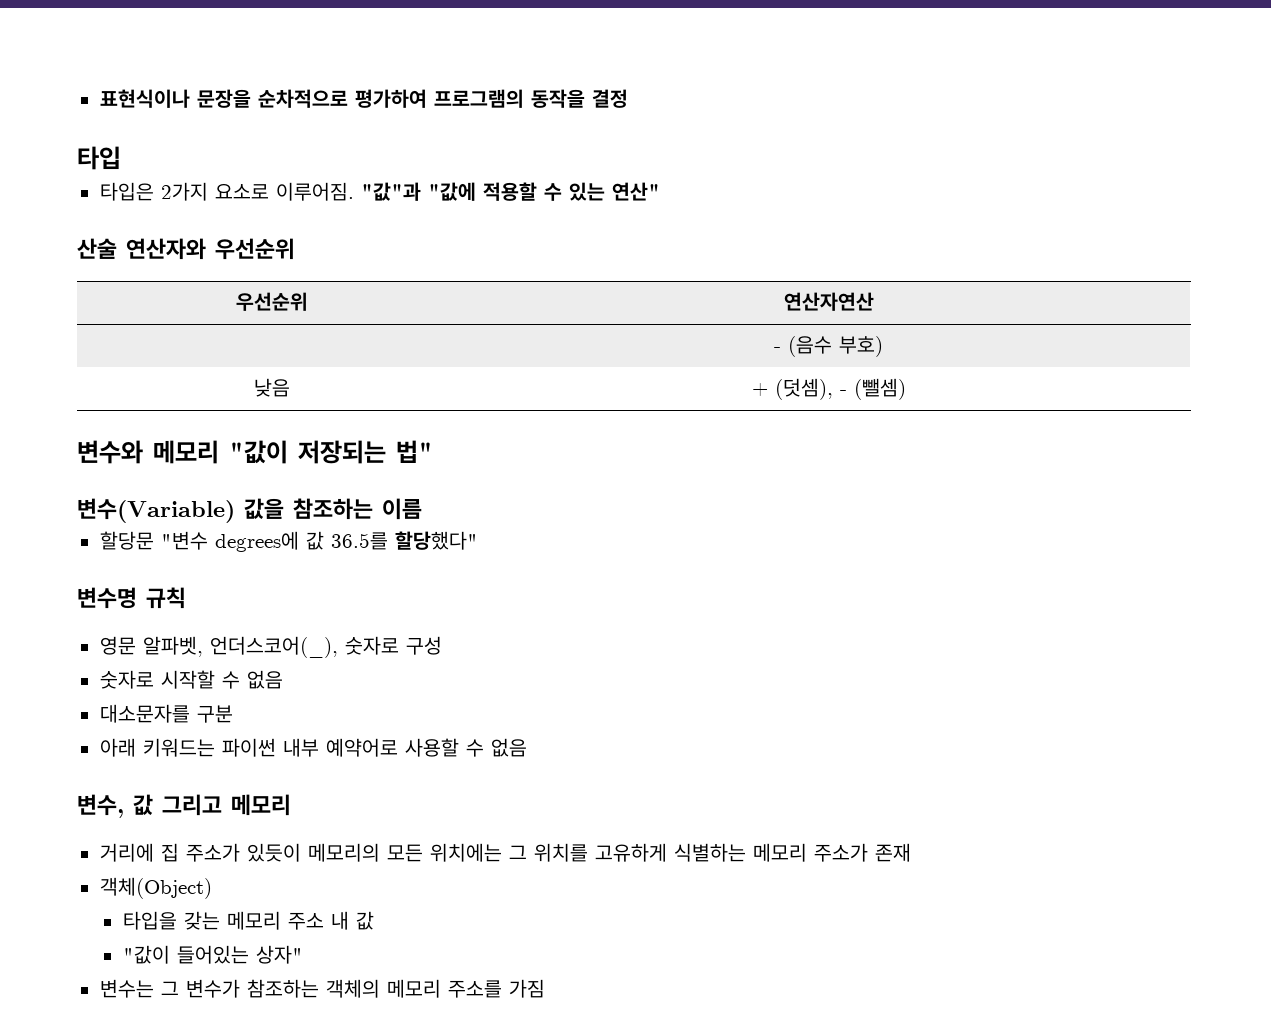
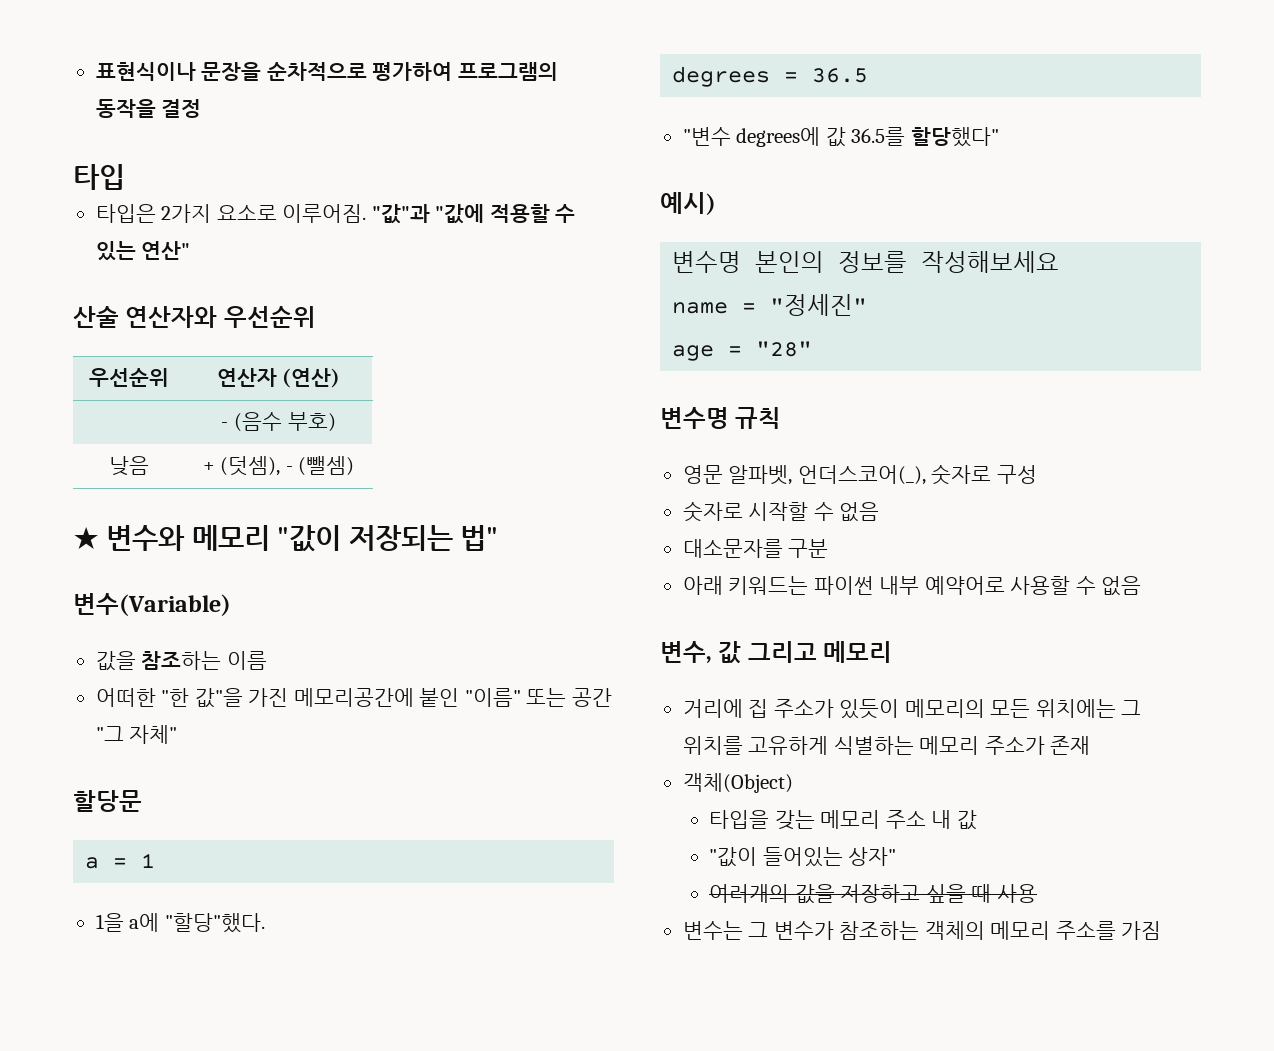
- 우선순위 | 연산자연산
+ 우선순위 | 연산자 (연산)
- 변수와 메모리 "값이 저장되는 법"
+ ★ 변수와 메모리 "값이 저장되는 법"
- 변수(Variable) 값을 참조하는 이름
+ 변수(Variable)
+ 값을 참조하는 이름
- 할당문 "변수 degrees에 값 36.5를 할당했다"
+ 어떠한 "한 값"을 가진 메모리공간에 붙인 "이름" 또는 공간 "그 자체"
+ 할당문
+ a = 1
+ 1을 a에 "할당"했다.
+ degrees = 36.5
+ "변수 degrees에 값 36.5를 할당했다"
+ 예시)
+ 변수명 본인의 정보를 작성해보세요
+ name = "정세진"
+ age = "28"
+ 여러개의 값을 저장하고 싶을 때 사용

